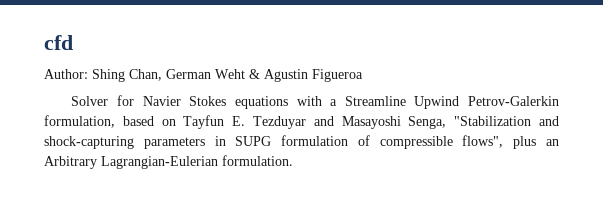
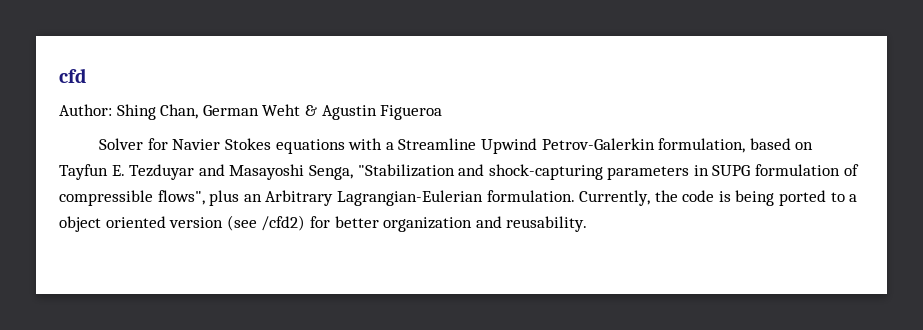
+ Currently, the code is being ported to a object oriented version (see /cfd2) for better organization and reusability.

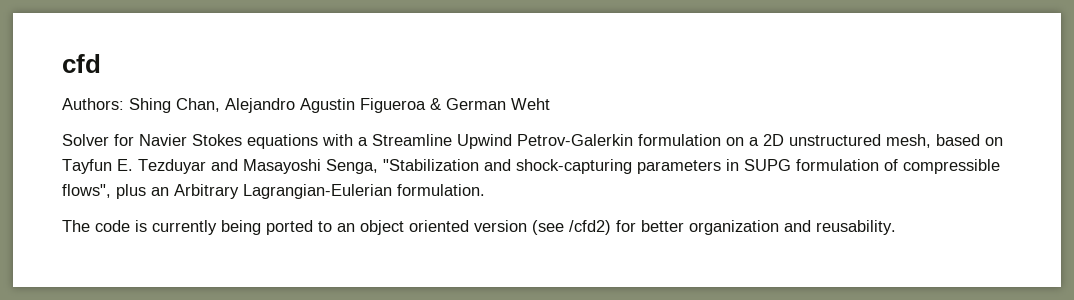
- Author: Shing Chan, German Weht & Agustin Figueroa
+ Authors: Shing Chan, Alejandro Agustin Figueroa & German Weht
- Solver for Navier Stokes equations with a Streamline Upwind Petrov-Galerkin formulation, based on Tayfun E. Tezduyar and Masayoshi Senga, "Stabilization and shock-capturing parameters in SUPG formulation of compressible flows", plus an Arbitrary Lagrangian-Eulerian formulation. Currently, the code is being ported to a object oriented version (see /cfd2) for better organization and reusability.
+ Solver for Navier Stokes equations with a Streamline Upwind Petrov-Galerkin formulation on a 2D unstructured mesh, based on Tayfun E. Tezduyar and Masayoshi Senga, "Stabilization and shock-capturing parameters in SUPG formulation of compressible flows", plus an Arbitrary Lagrangian-Eulerian formulation.
+ The code is currently being ported to an object oriented version (see /cfd2) for better organization and reusability.

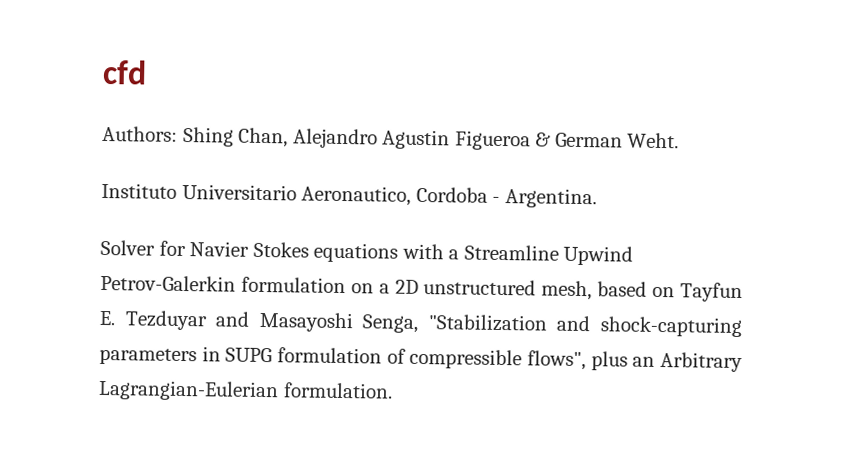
- Authors: Shing Chan, Alejandro Agustin Figueroa & German Weht
+ Authors: Shing Chan, Alejandro Agustin Figueroa & German Weht.
+ Instituto Universitario Aeronautico, Cordoba - Argentina.
- The code is currently being ported to an object oriented version (see /cfd2) for better organization and reusability.

